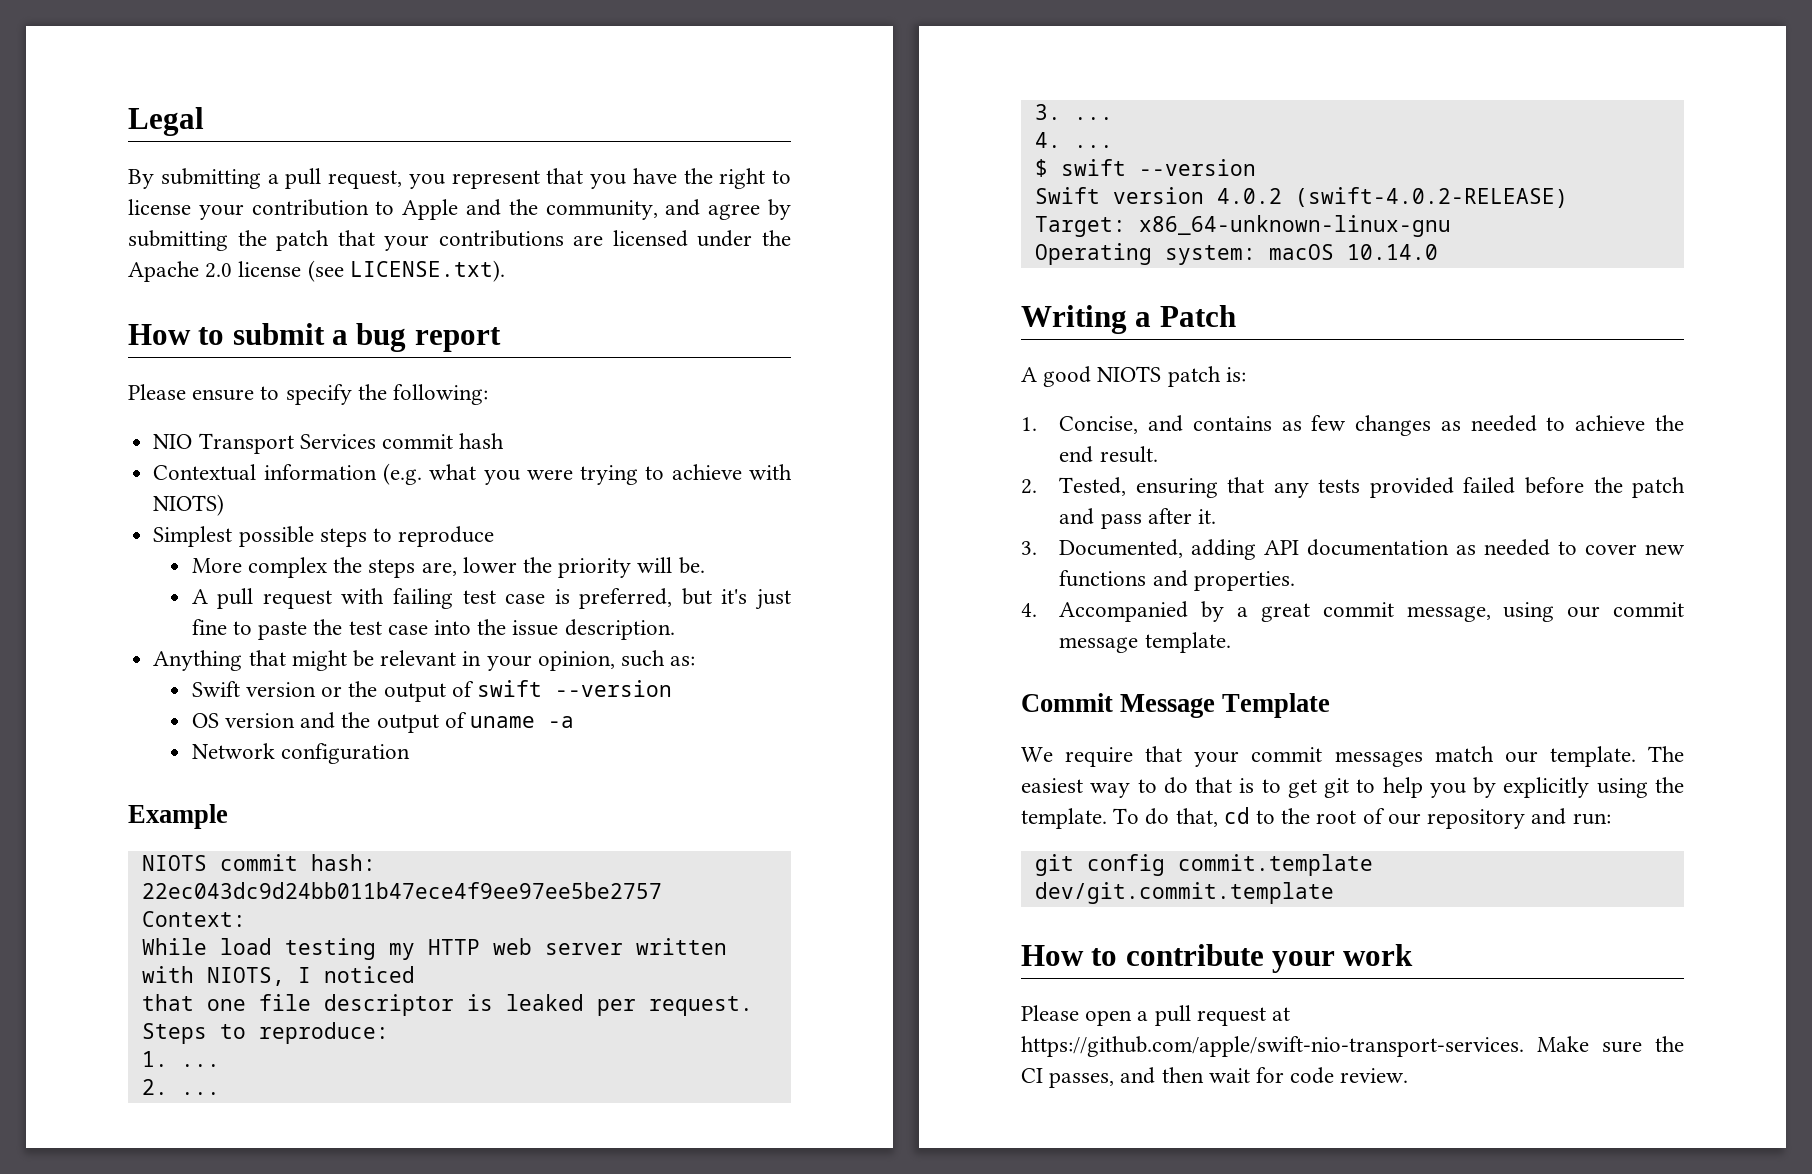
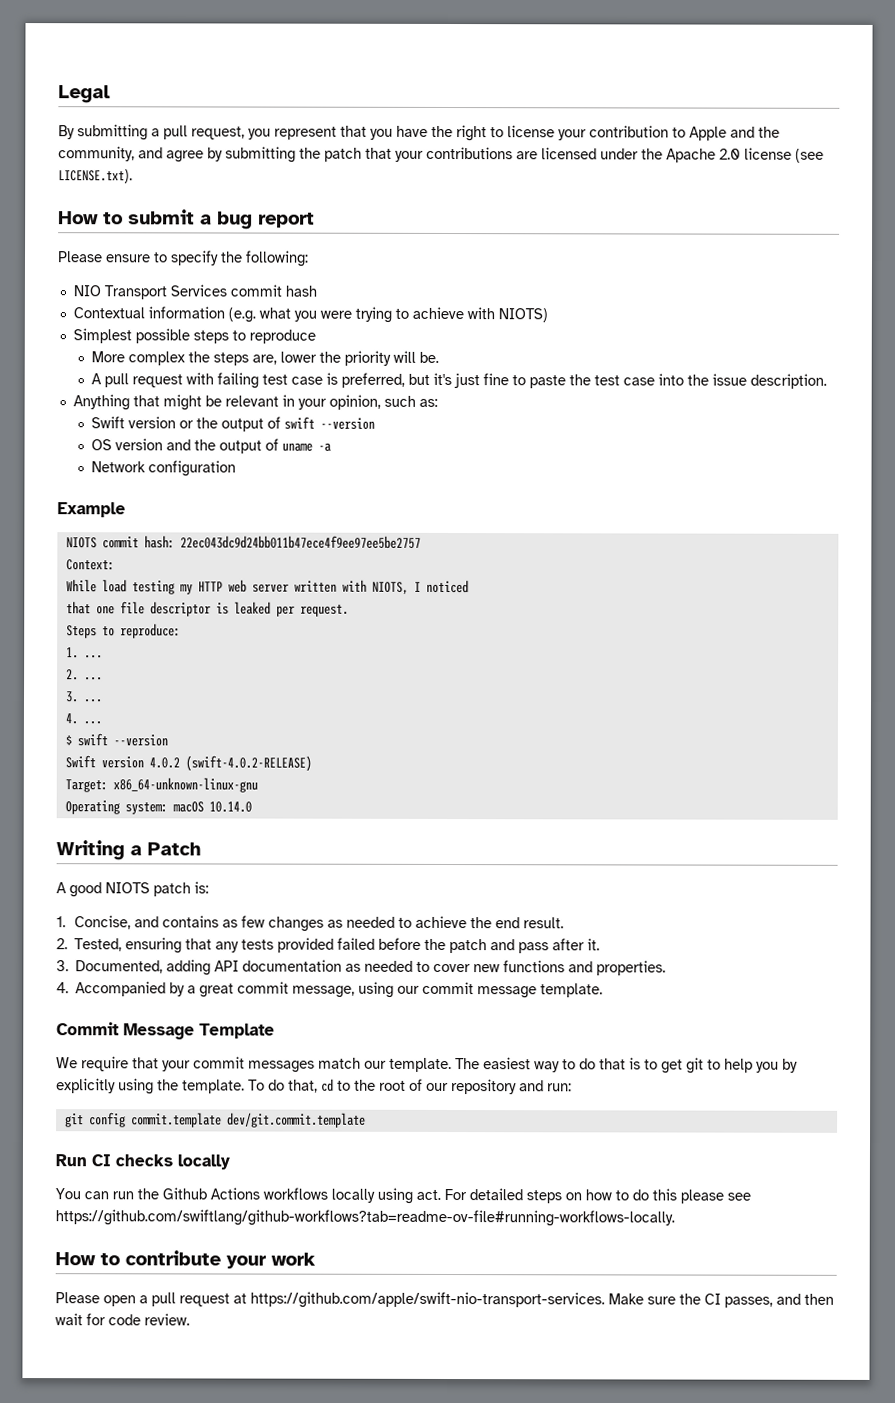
+ Run CI checks locally
+ You can run the Github Actions workflows locally using act. For detailed steps on how to do this please see https://github.com/swiftlang/github-workflows?tab=readme-ov-file#running-workflows-locally.

